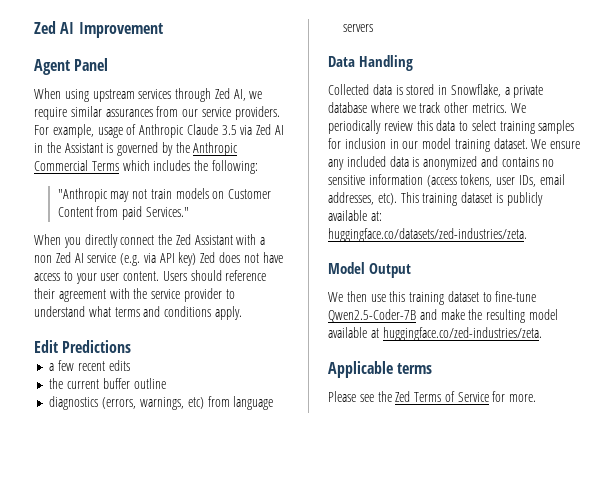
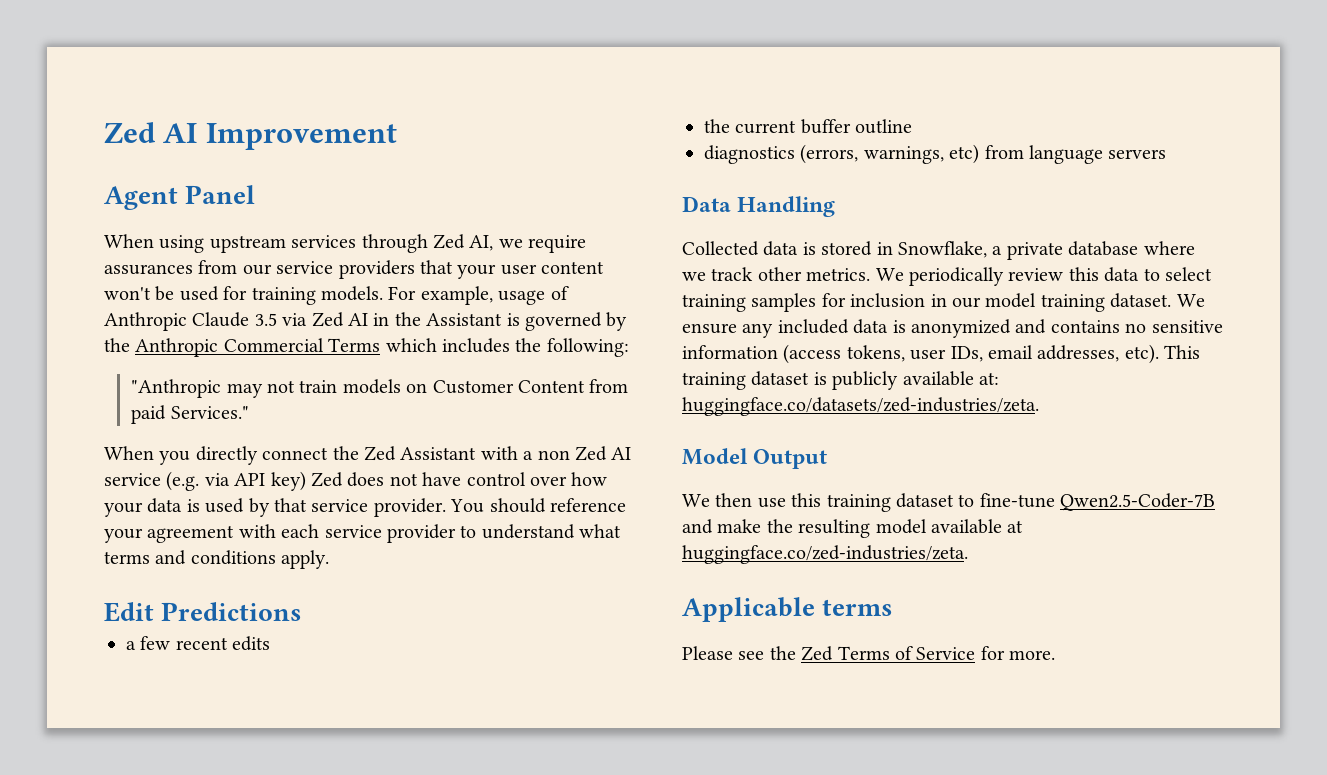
- When using upstream services through Zed AI, we require similar assurances from our service providers.
+ When using upstream services through Zed AI, we require assurances from our service providers that your user content won't be used for training models.
- When you directly connect the Zed Assistant with a non Zed AI service (e.g. via API key) Zed does not have access to your user content. Users should reference their agreement with the service provider to understand what terms and conditions apply.
+ When you directly connect the Zed Assistant with a non Zed AI service (e.g. via API key) Zed does not have control over how your data is used by that service provider. You should reference your agreement with each service provider to understand what terms and conditions apply.

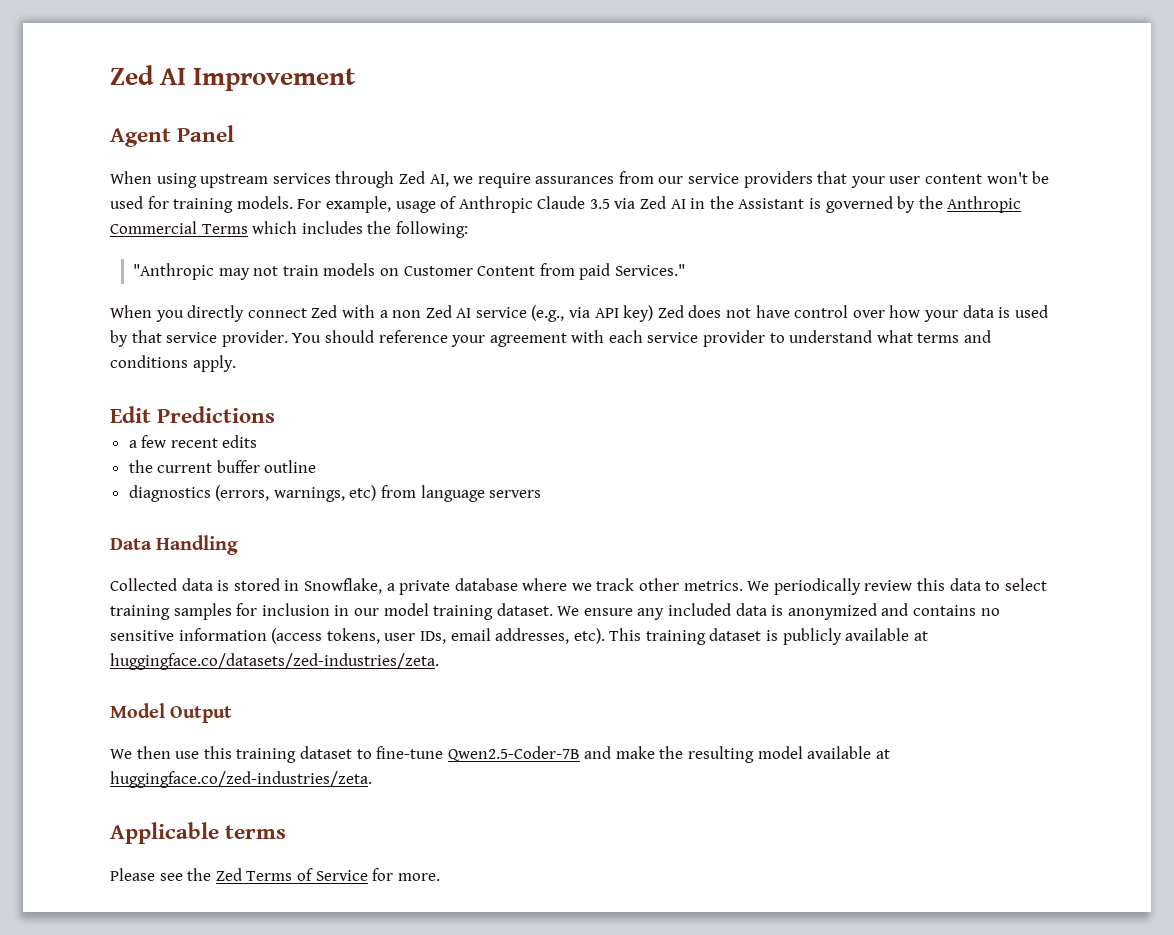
- When you directly connect the Zed Assistant with a non Zed AI service (e.g. via API key) Zed does not have control over how your data is used by that service provider.
+ When you directly connect Zed with a non Zed AI service (e.g., via API key) Zed does not have control over how your data is used by that service provider.
- This training dataset is publicly available at: huggingface.co/datasets/zed-industries/zeta.
+ This training dataset is publicly available at huggingface.co/datasets/zed-industries/zeta.

